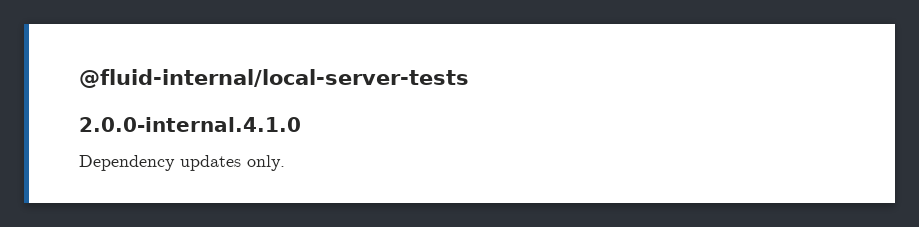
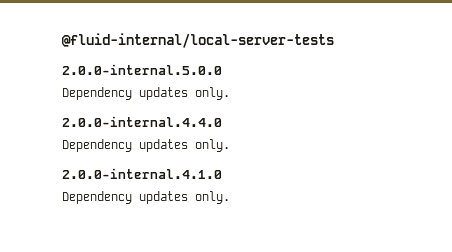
+ 2.0.0-internal.5.0.0
+ Dependency updates only.
+ 2.0.0-internal.4.4.0
+ Dependency updates only.

